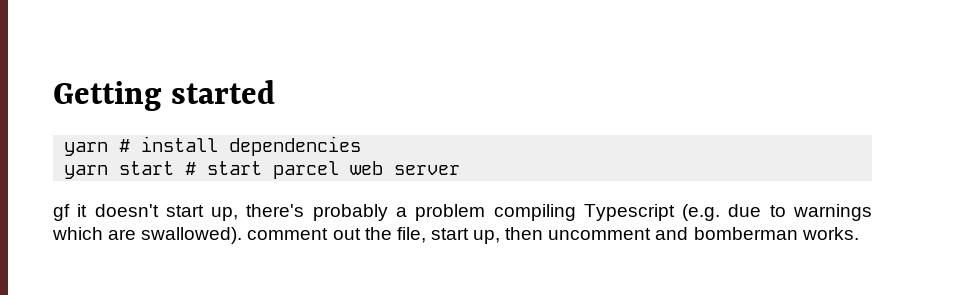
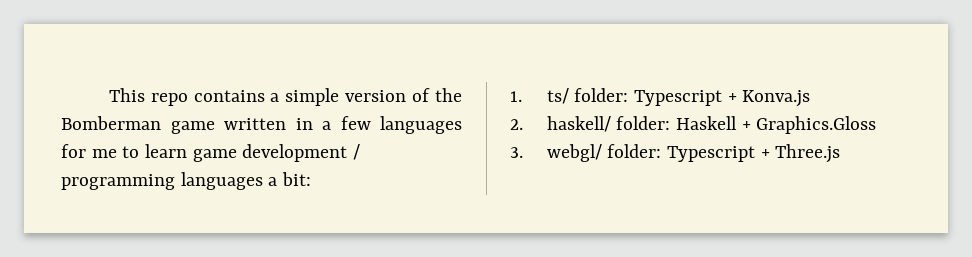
- Getting started
- yarn # install dependencies
- yarn start # start parcel web server
- gf it doesn't start up, there's probably a problem compiling Typescript (e.g. due to warnings which are swallowed). comment out the file, start up, then uncomment and bomberman works.
+ This repo contains a simple version of the Bomberman game written in a few languages for me to learn game development / programming languages a bit:
+ 1. ts/ folder: Typescript + Konva.js
+ 2. haskell/ folder: Haskell + Graphics.Gloss
+ 3. webgl/ folder: Typescript + Three.js

